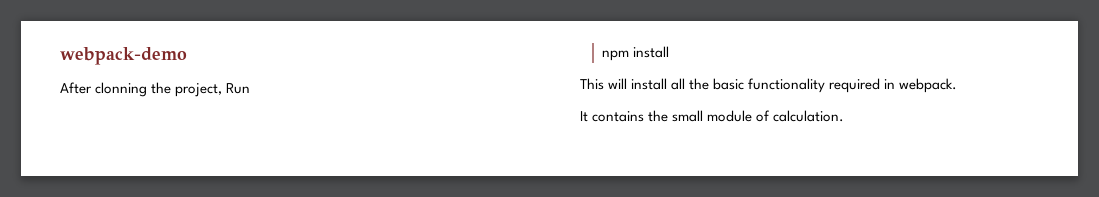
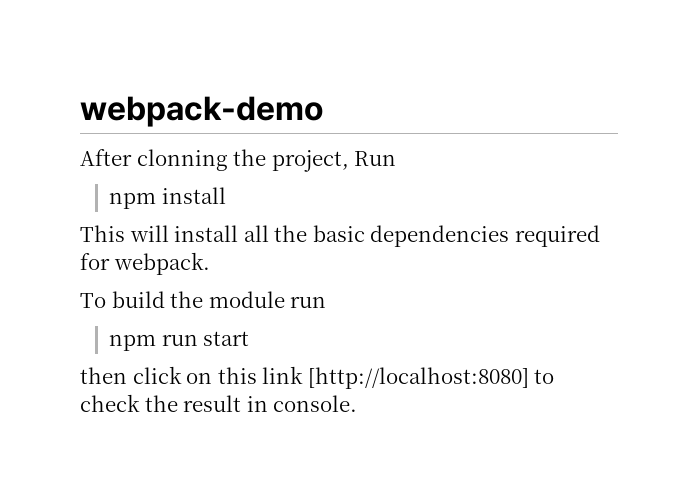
- This will install all the basic functionality required in webpack.
- It contains the small module of calculation.
+ This will install all the basic dependencies required for webpack.
+ To build the module run
+ npm run start
+ then click on this link [http://localhost:8080] to check the result in console.

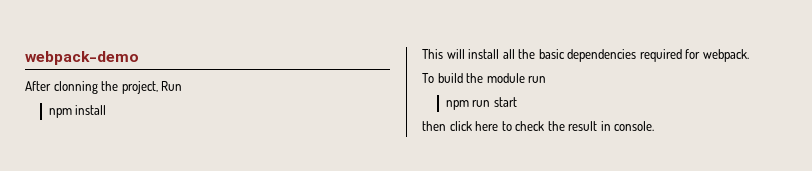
- then click on this link [http://localhost:8080] to check the result in console.
+ then click here to check the result in console.

